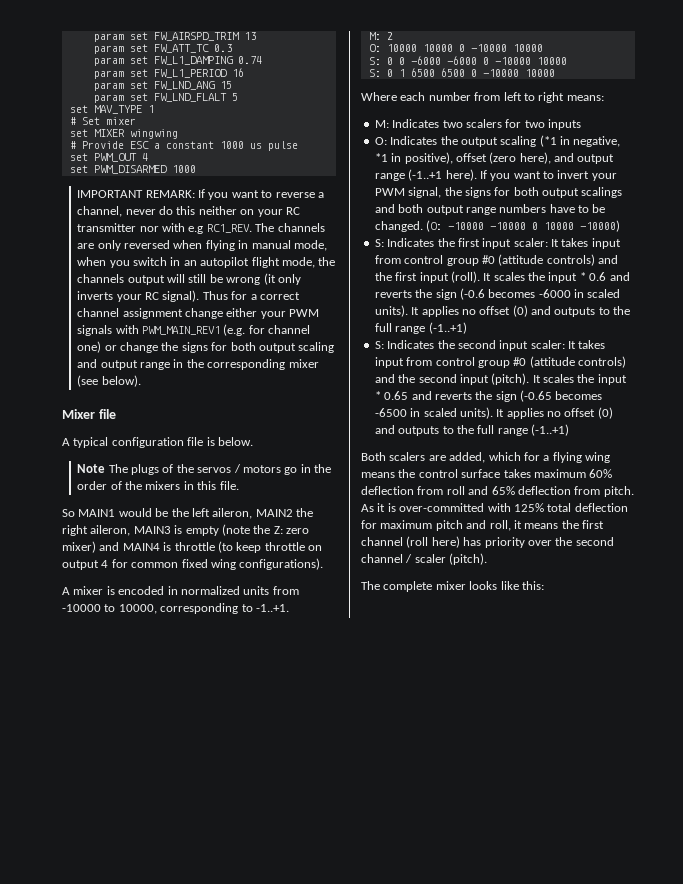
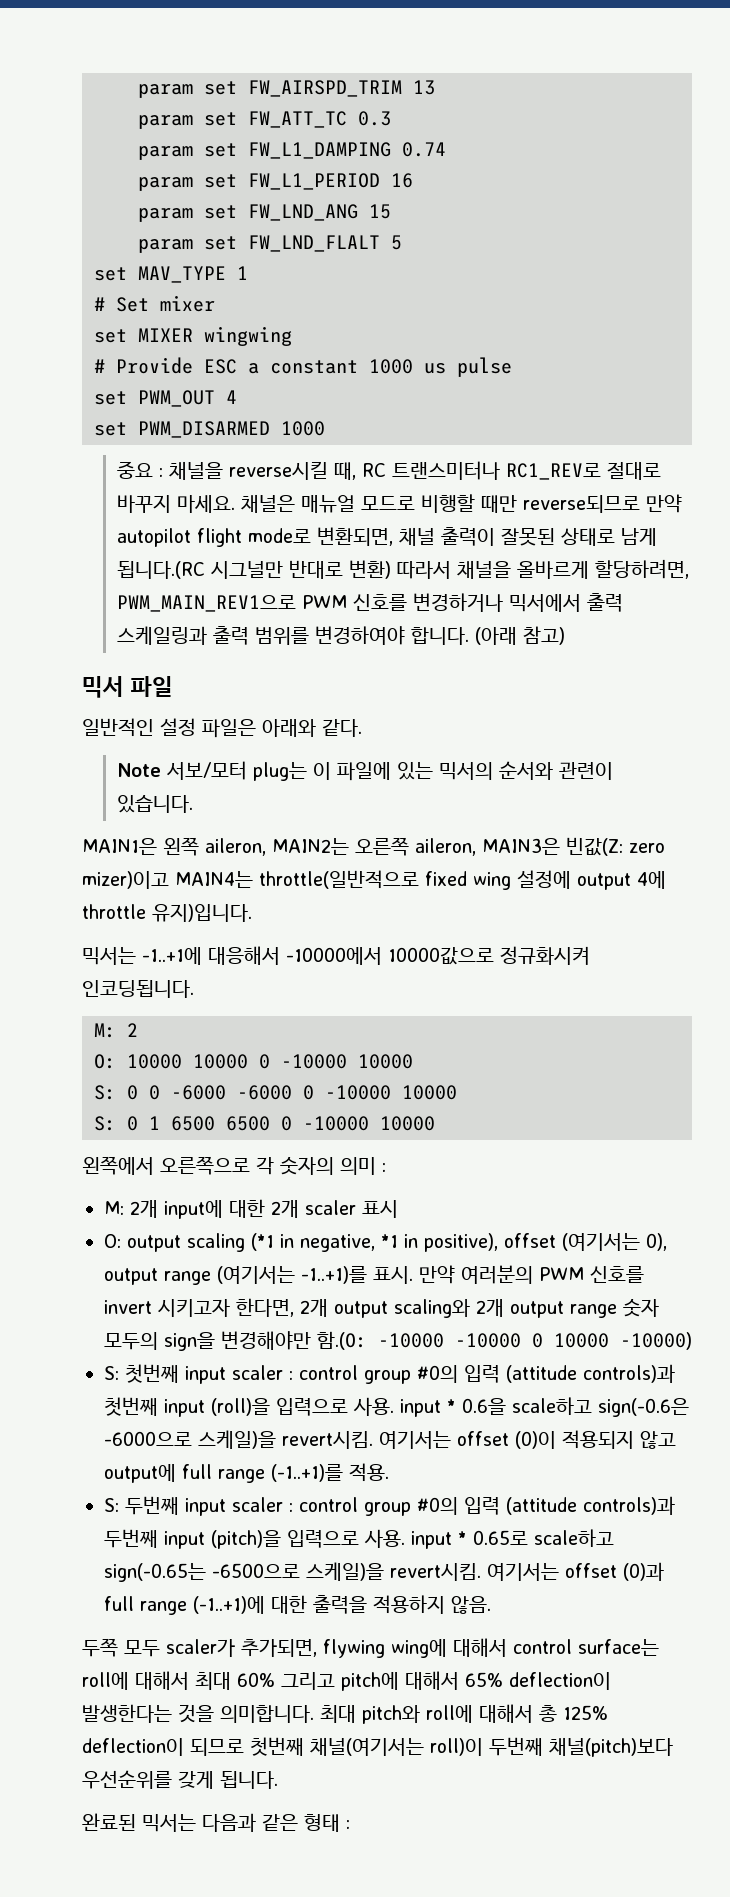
- IMPORTANT REMARK: If you want to reverse a channel, never do this neither on your RC transmitter nor with e.g RC1_REV. The channels are only reversed when flying in manual mode, when you switch in an autopilot flight mode, the channels output will still be wrong (it only inverts your RC signal). Thus for a correct channel assignment change either your PWM signals with PWM_MAIN_REV1 (e.g. for channel one) or change the signs for both output scaling and output range in the corresponding mixer (see below).
- Mixer file
- A typical configuration file is below.
- Note The plugs of the servos / motors go in the order of the mixers in this file.
- So MAIN1 would be the left aileron, MAIN2 the right aileron, MAIN3 is empty (note the Z: zero mixer) and MAIN4 is throttle (to keep throttle on output 4 for common fixed wing configurations).
- A mixer is encoded in normalized units from -10000 to 10000, corresponding to -1..+1.
+ 중요 : 채널을 reverse시킬 때, RC 트랜스미터나 RC1_REV로 절대로 바꾸지 마세요. 채널은 매뉴얼 모드로 비행할 때만 reverse되므로 만약 autopilot flight mode로 변환되면, 채널 출력이 잘못된 상태로 남게 됩니다.(RC 시그널만 반대로 변환) 따라서 채널을 올바르게 할당하려면, PWM_MAIN_REV1으로 PWM 신호를 변경하거나 믹서에서 출력 스케일링과 출력 범위를 변경하여야 합니다. (아래 참고)
+ 믹서 파일
+ 일반적인 설정 파일은 아래와 같다.
+ Note 서보/모터 plug는 이 파일에 있는 믹서의 순서와 관련이 있습니다.
+ MAIN1은 왼쪽 aileron, MAIN2는 오른쪽 aileron, MAIN3은 빈값(Z: zero mizer)이고 MAIN4는 throttle(일반적으로 fixed wing 설정에 output 4에 throttle 유지)입니다.
+ 믹서는 -1..+1에 대응해서 -10000에서 10000값으로 정규화시켜 인코딩됩니다.
- Where each number from left to right means:
- M: Indicates two scalers for two inputs
- O: Indicates the output scaling (*1 in negative, *1 in positive), offset (zero here), and output range (-1..+1 here). If you want to invert your PWM signal, the signs for both output scalings and both output range numbers have to be changed. (O: -10000 -10000 0 10000 -10000)
+ 왼쪽에서 오른쪽으로 각 숫자의 의미 :
+ M: 2개 input에 대한 2개 scaler 표시
+ O: output scaling (*1 in negative, *1 in positive), offset (여기서는 0), output range (여기서는 -1..+1)를 표시. 만약 여러분의 PWM 신호를 invert 시키고자 한다면, 2개 output scaling와 2개 output range 숫자 모두의 sign을 변경해야만 함.(O: -10000 -10000 0 10000 -10000)
- S: Indicates the first input scaler: It takes input from control group #0 (attitude controls) and the first input (roll). It scales the input * 0.6 and reverts the sign (-0.6 becomes -6000 in scaled units). It applies no offset (0) and outputs to the full range (-1..+1)
- S: Indicates the second input scaler: It takes input from control group #0 (attitude controls) and the second input (pitch). It scales the input * 0.65 and reverts the sign (-0.65 becomes -6500 in scaled units). It applies no offset (0) and outputs to the full range (-1..+1)
- Both scalers are added, which for a flying wing means the control surface takes maximum 60% deflection from roll and 65% deflection from pitch. As it is over-committed with 125% total deflection for maximum pitch and roll, it means the first channel (roll here) has priority over the second channel / scaler (pitch).
- The complete mixer looks like this:
+ S: 첫번째 input scaler : control group #0의 입력 (attitude controls)과 첫번째 input (roll)을 입력으로 사용. input * 0.6을 scale하고 sign(-0.6은 -6000으로 스케일)을 revert시킴. 여기서는 offset (0)이 적용되지 않고 output에 full range (-1..+1)를 적용.
+ S: 두번째 input scaler : control group #0의 입력 (attitude controls)과 두번째 input (pitch)을 입력으로 사용. input * 0.65로 scale하고 sign(-0.65는 -6500으로 스케일)을 revert시킴. 여기서는 offset (0)과 full range (-1..+1)에 대한 출력을 적용하지 않음.
+ 두쪽 모두 scaler가 추가되면, flywing wing에 대해서 control surface는 roll에 대해서 최대 60% 그리고 pitch에 대해서 65% deflection이 발생한다는 것을 의미합니다. 최대 pitch와 roll에 대해서 총 125% deflection이 되므로 첫번째 채널(여기서는 roll)이 두번째 채널(pitch)보다 우선순위를 갖게 됩니다.
+ 완료된 믹서는 다음과 같은 형태 :

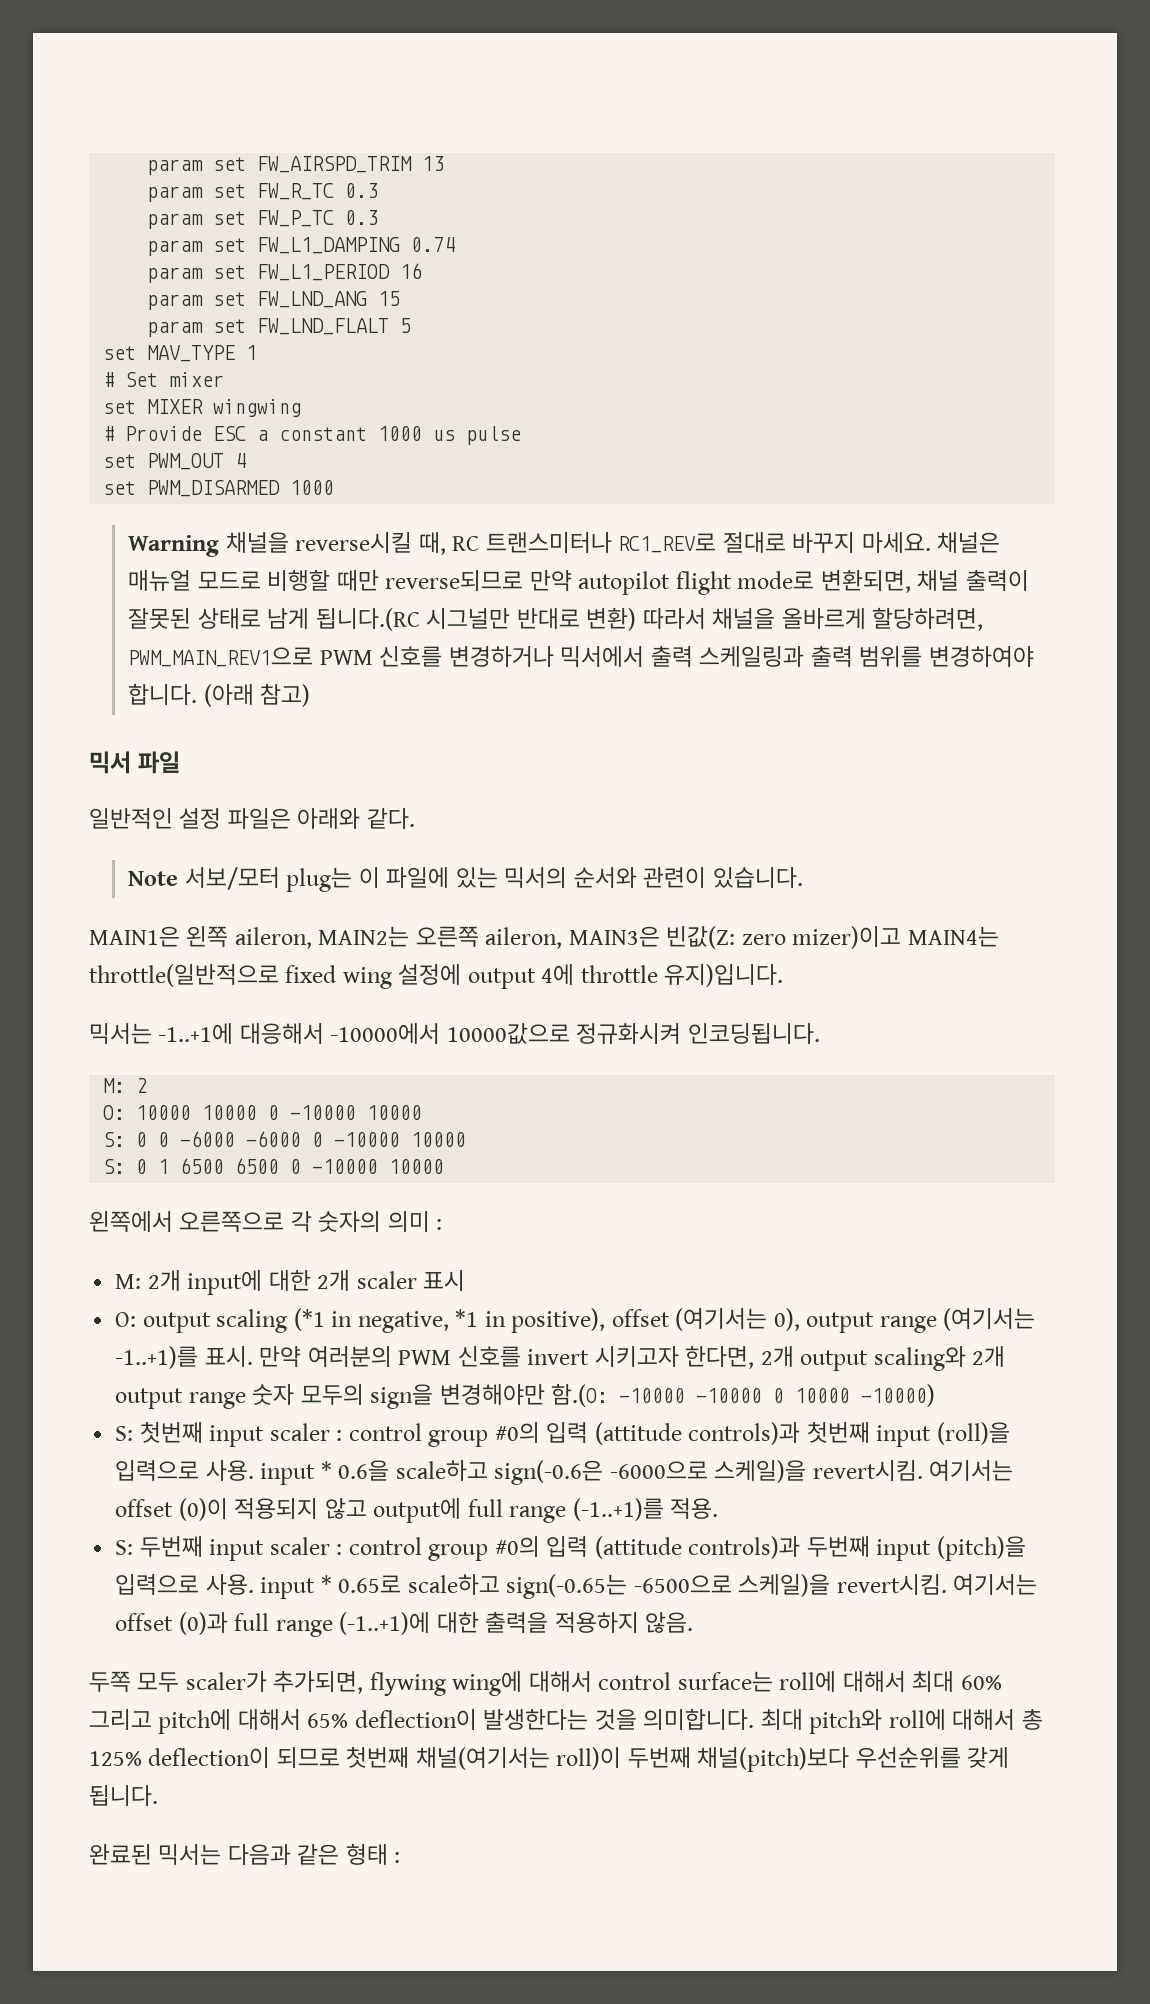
- param set FW_ATT_TC 0.3
+ param set FW_R_TC 0.3
+ param set FW_P_TC 0.3
- 중요 : 채널을 reverse시킬 때, RC 트랜스미터나 RC1_REV로 절대로 바꾸지 마세요.
+ Warning 채널을 reverse시킬 때, RC 트랜스미터나 RC1_REV로 절대로 바꾸지 마세요.

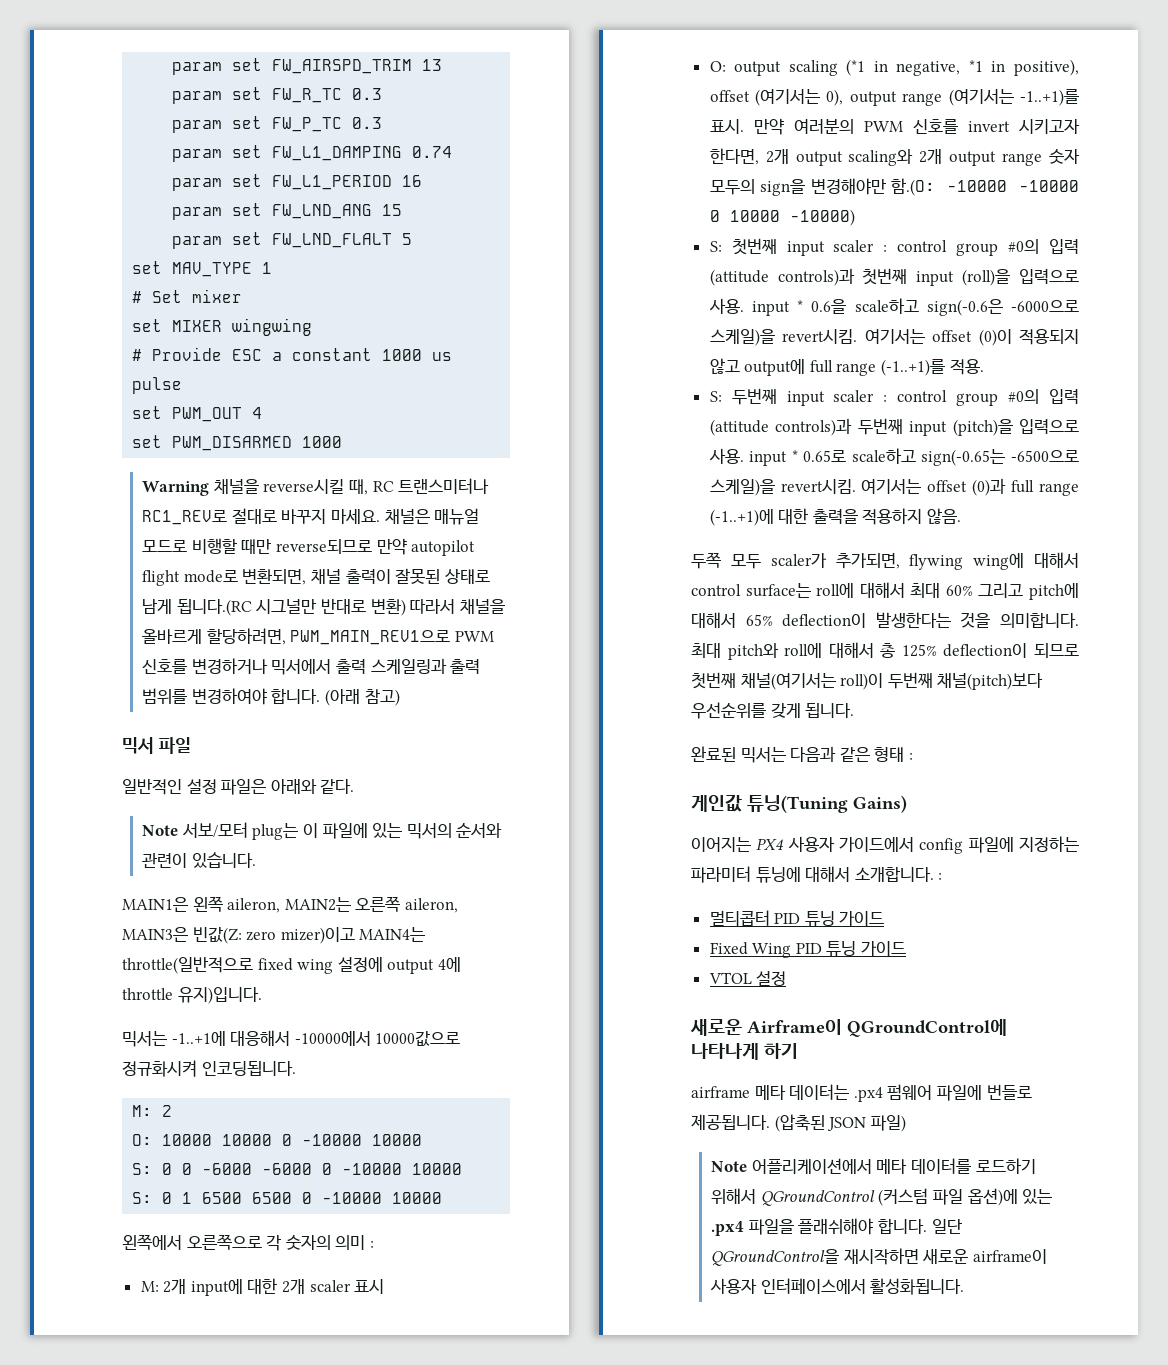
+ 게인값 튜닝(Tuning Gains)
+ 이어지는 PX4 사용자 가이드에서 config 파일에 지정하는 파라미터 튜닝에 대해서 소개합니다. :
+ 멀티콥터 PID 튜닝 가이드
+ Fixed Wing PID 튜닝 가이드
+ VTOL 설정
+ 새로운 Airframe이 QGroundControl에 나타나게 하기
+ airframe 메타 데이터는 .px4 펌웨어 파일에 번들로 제공됩니다. (압축된 JSON 파일)
+ Note 어플리케이션에서 메타 데이터를 로드하기 위해서 QGroundControl (커스텀 파일 옵션)에 있는 .px4 파일을 플래쉬해야 합니다. 일단 QGroundControl을 재시작하면 새로운 airframe이 사용자 인터페이스에서 활성화됩니다.

